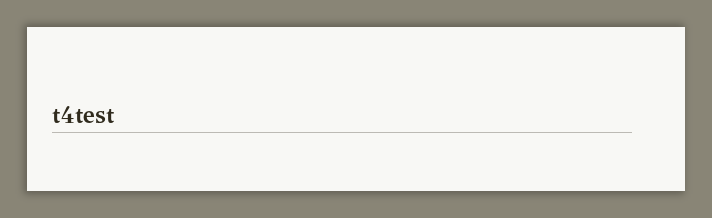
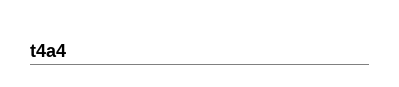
- t4test
+ t4a4

